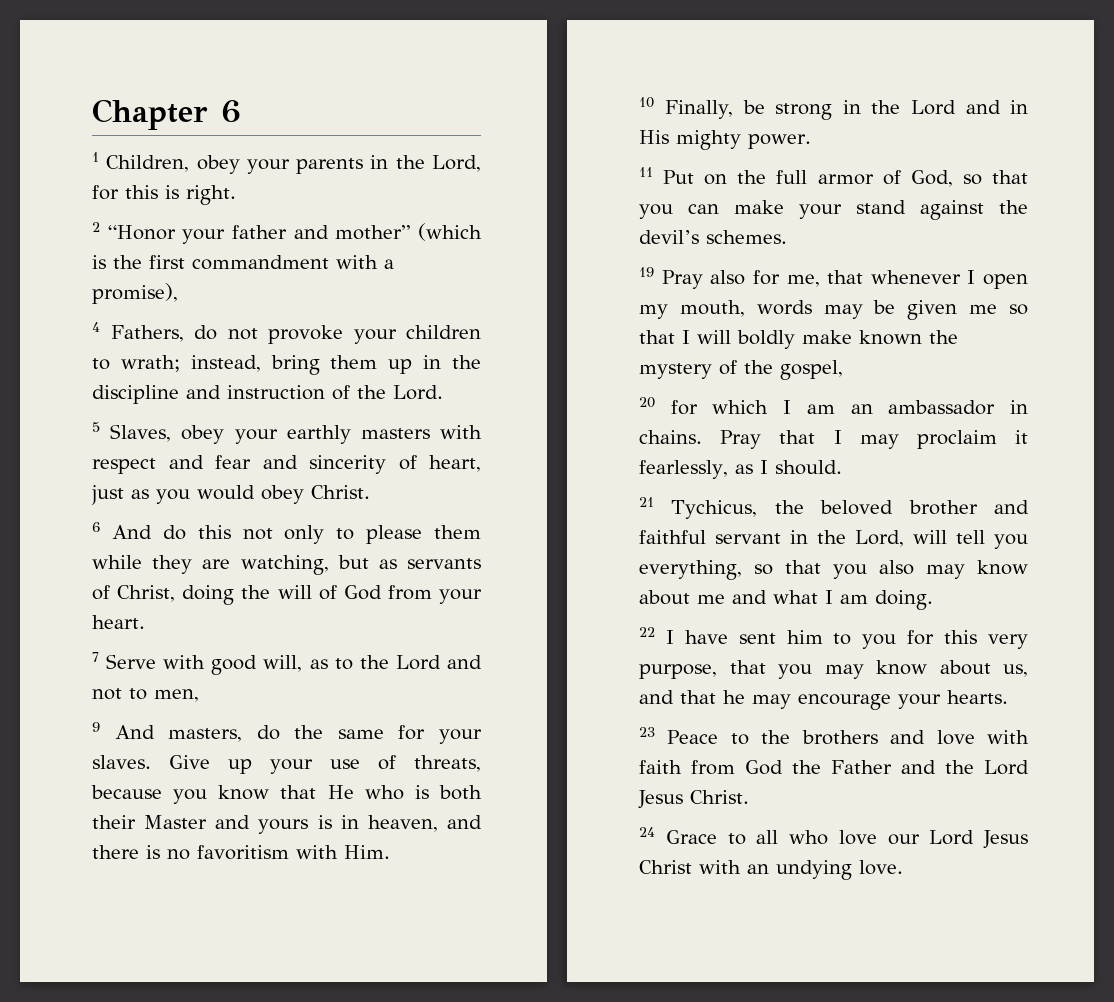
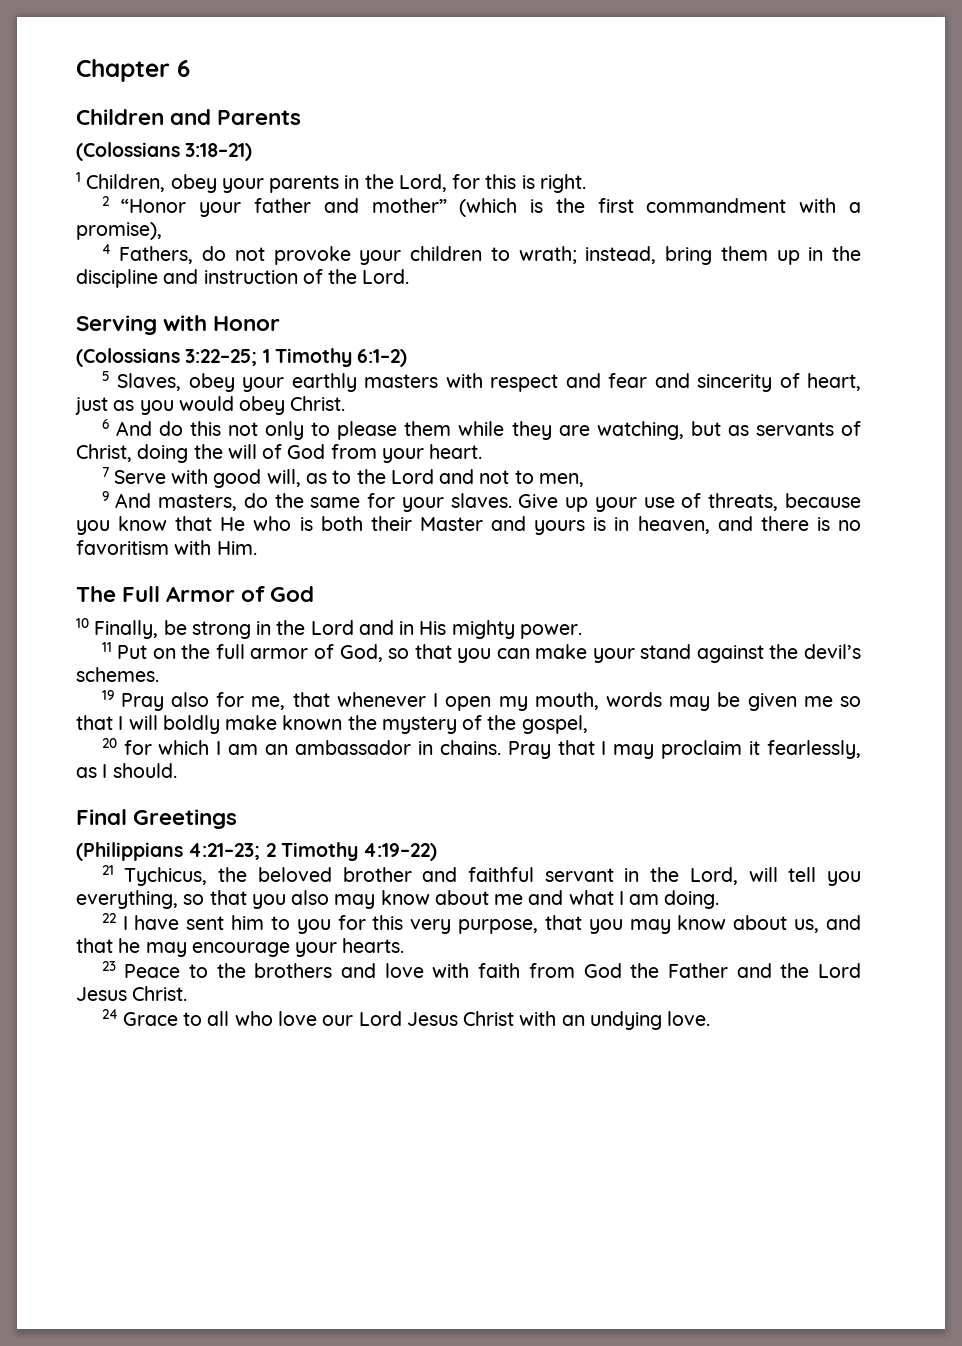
+ Children and Parents
+ (Colossians 3:18–21)
+ Serving with Honor
+ (Colossians 3:22–25; 1 Timothy 6:1–2)
+ The Full Armor of God
+ Final Greetings
+ (Philippians 4:21–23; 2 Timothy 4:19–22)

